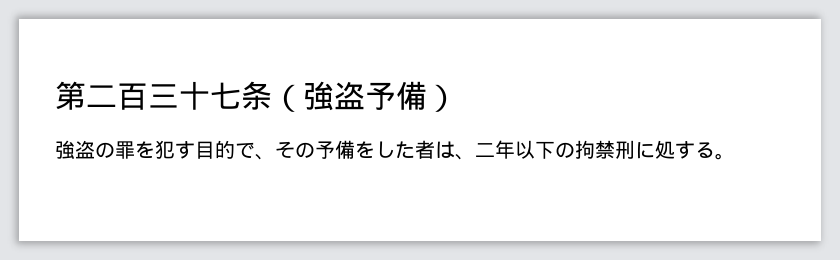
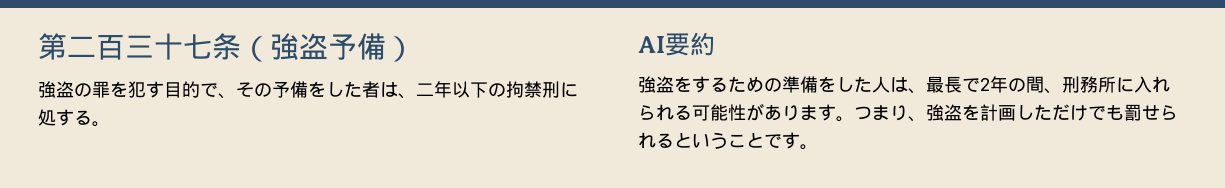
+ AI要約
+ 強盗をするための準備をした人は、最長で2年の間、刑務所に入れられる可能性があります。つまり、強盗を計画しただけでも罰せられるということです。

